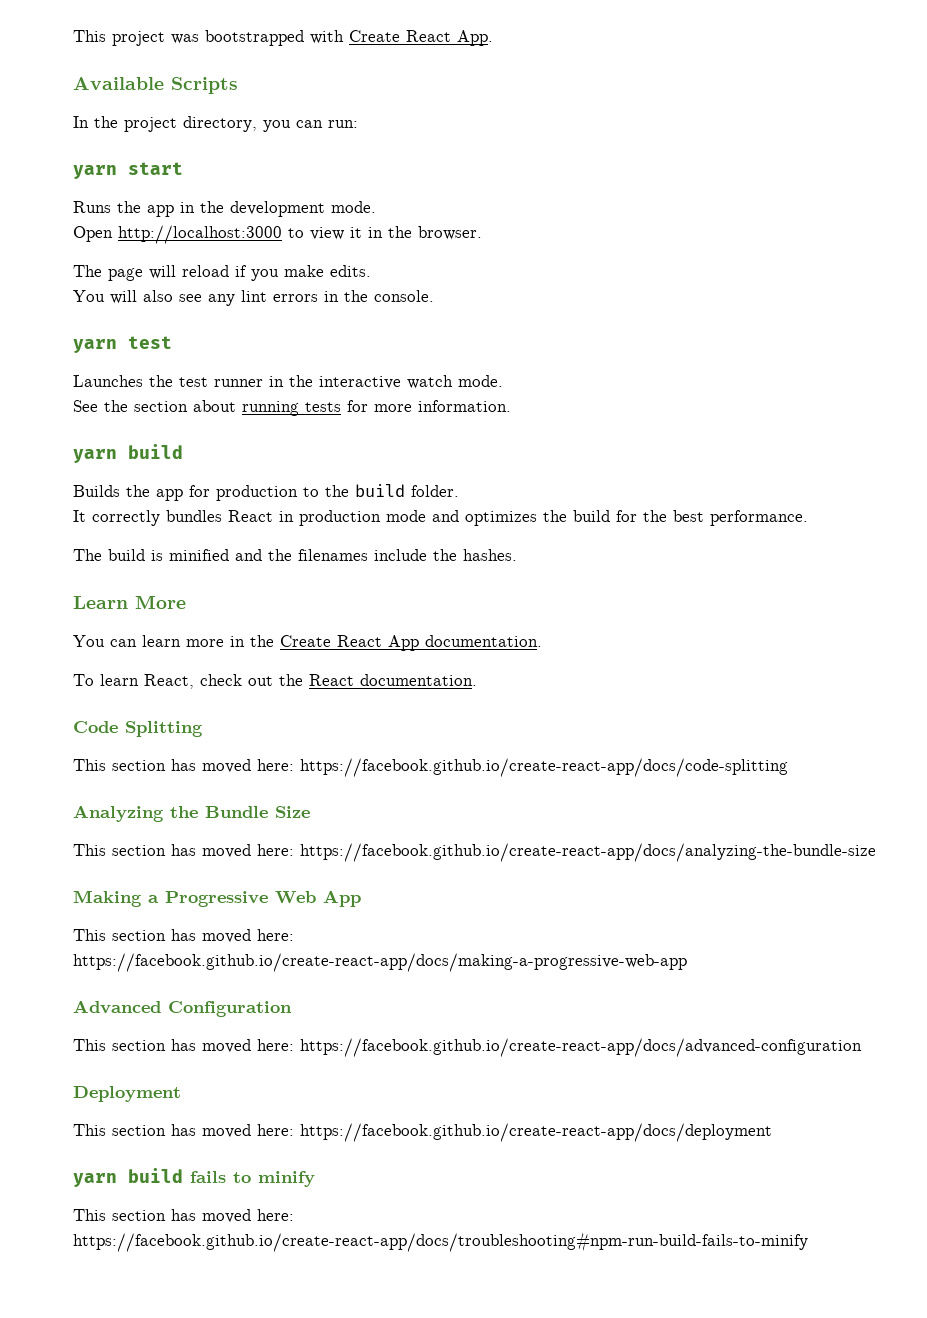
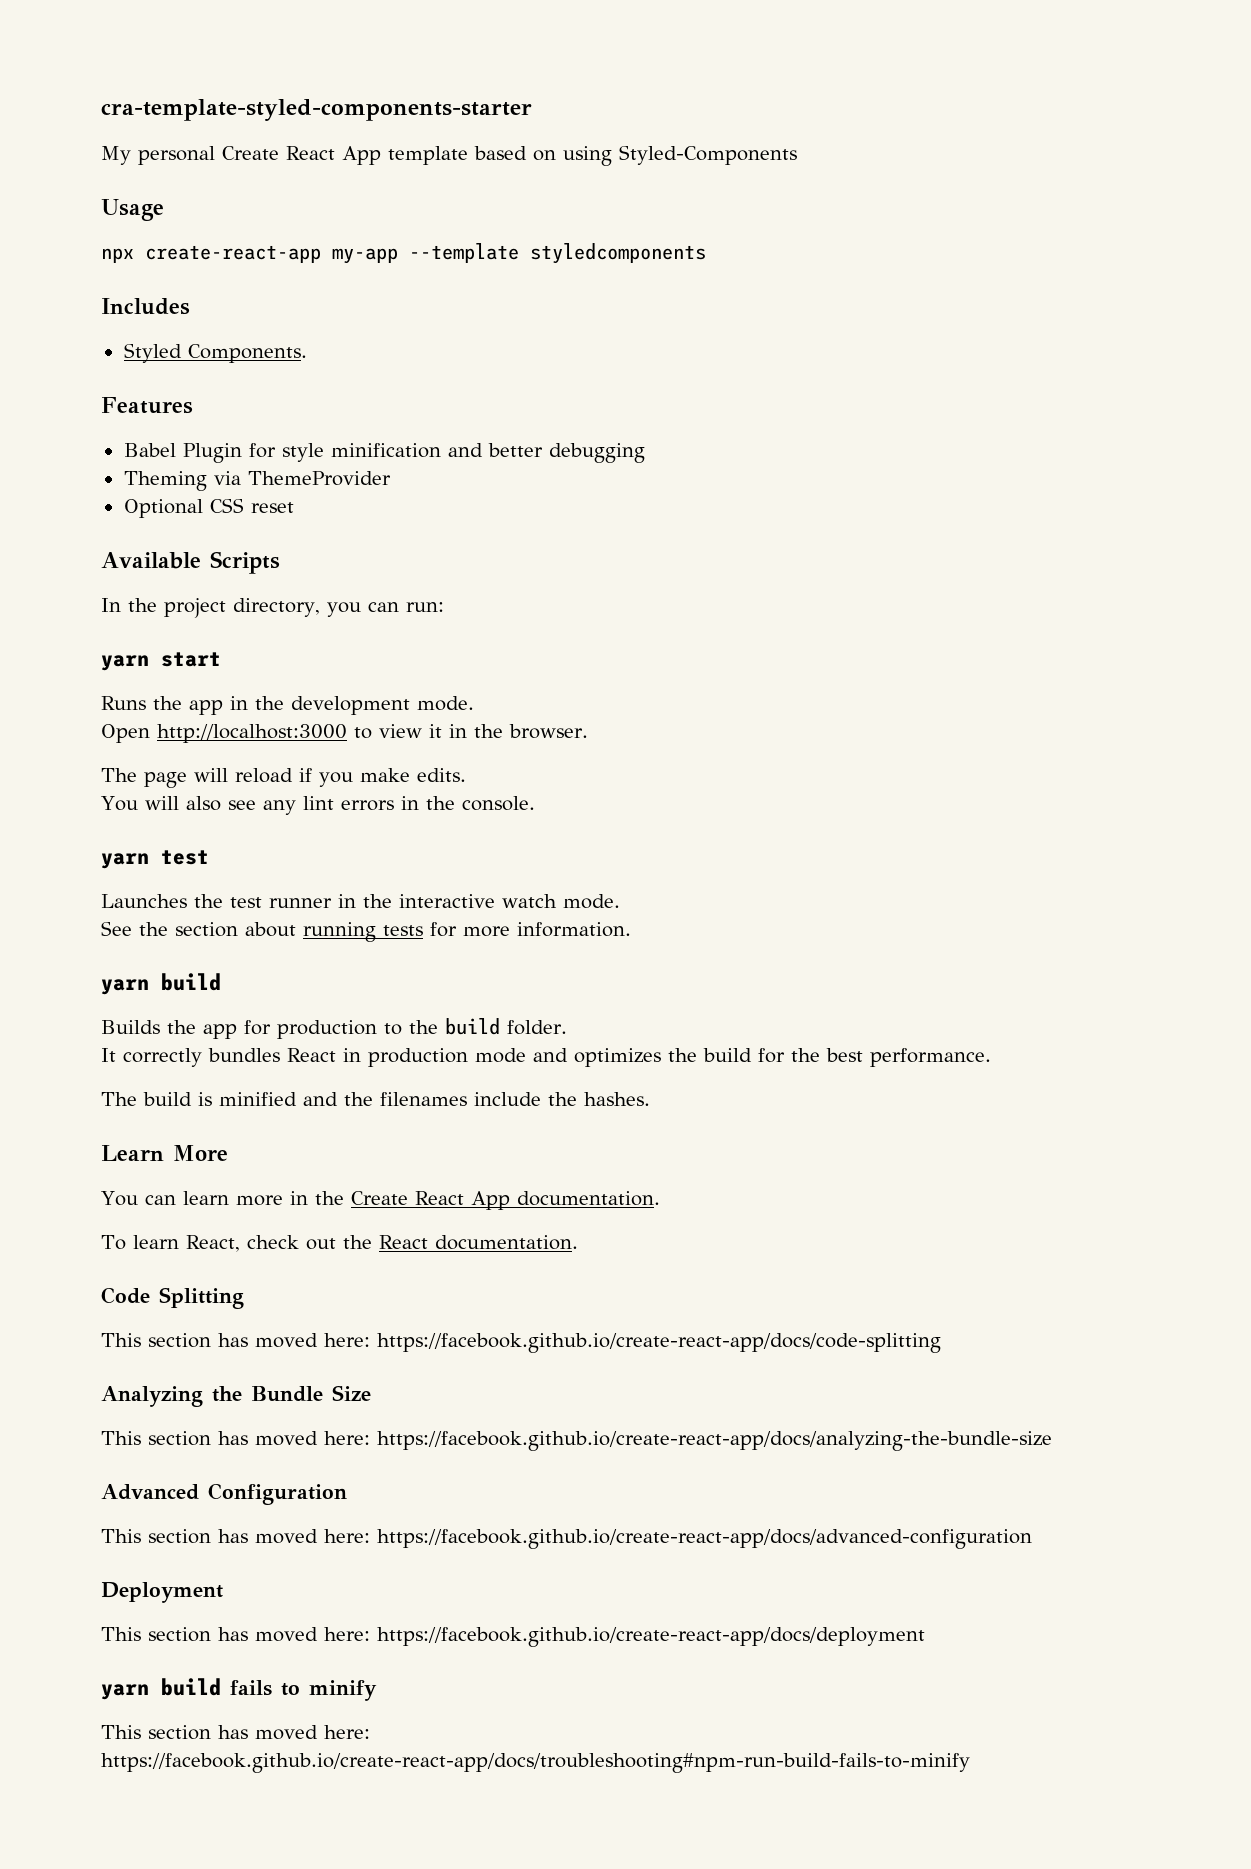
- This project was bootstrapped with Create React App.
+ cra-template-styled-components-starter
+ My personal Create React App template based on using Styled-Components
+ Usage
+ npx create-react-app my-app --template styledcomponents
+ Includes
+ Styled Components.
+ Features
+ Babel Plugin for style minification and better debugging
+ Theming via ThemeProvider
+ Optional CSS reset
- Making a Progressive Web App
- This section has moved here: https://facebook.github.io/create-react-app/docs/making-a-progressive-web-app

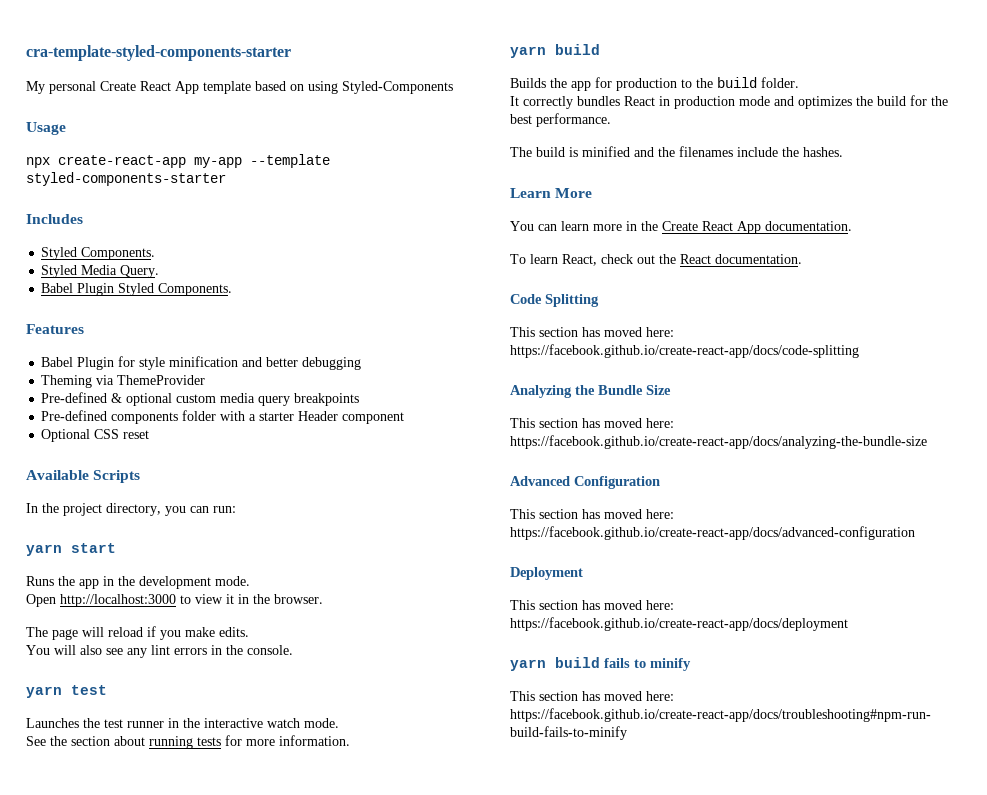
- npx create-react-app my-app --template styledcomponents
+ npx create-react-app my-app --template styled-components-starter
+ Styled Media Query.
+ Babel Plugin Styled Components.
+ Pre-defined & optional custom media query breakpoints
+ Pre-defined components folder with a starter Header component

